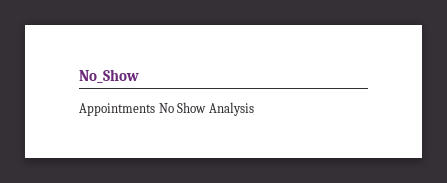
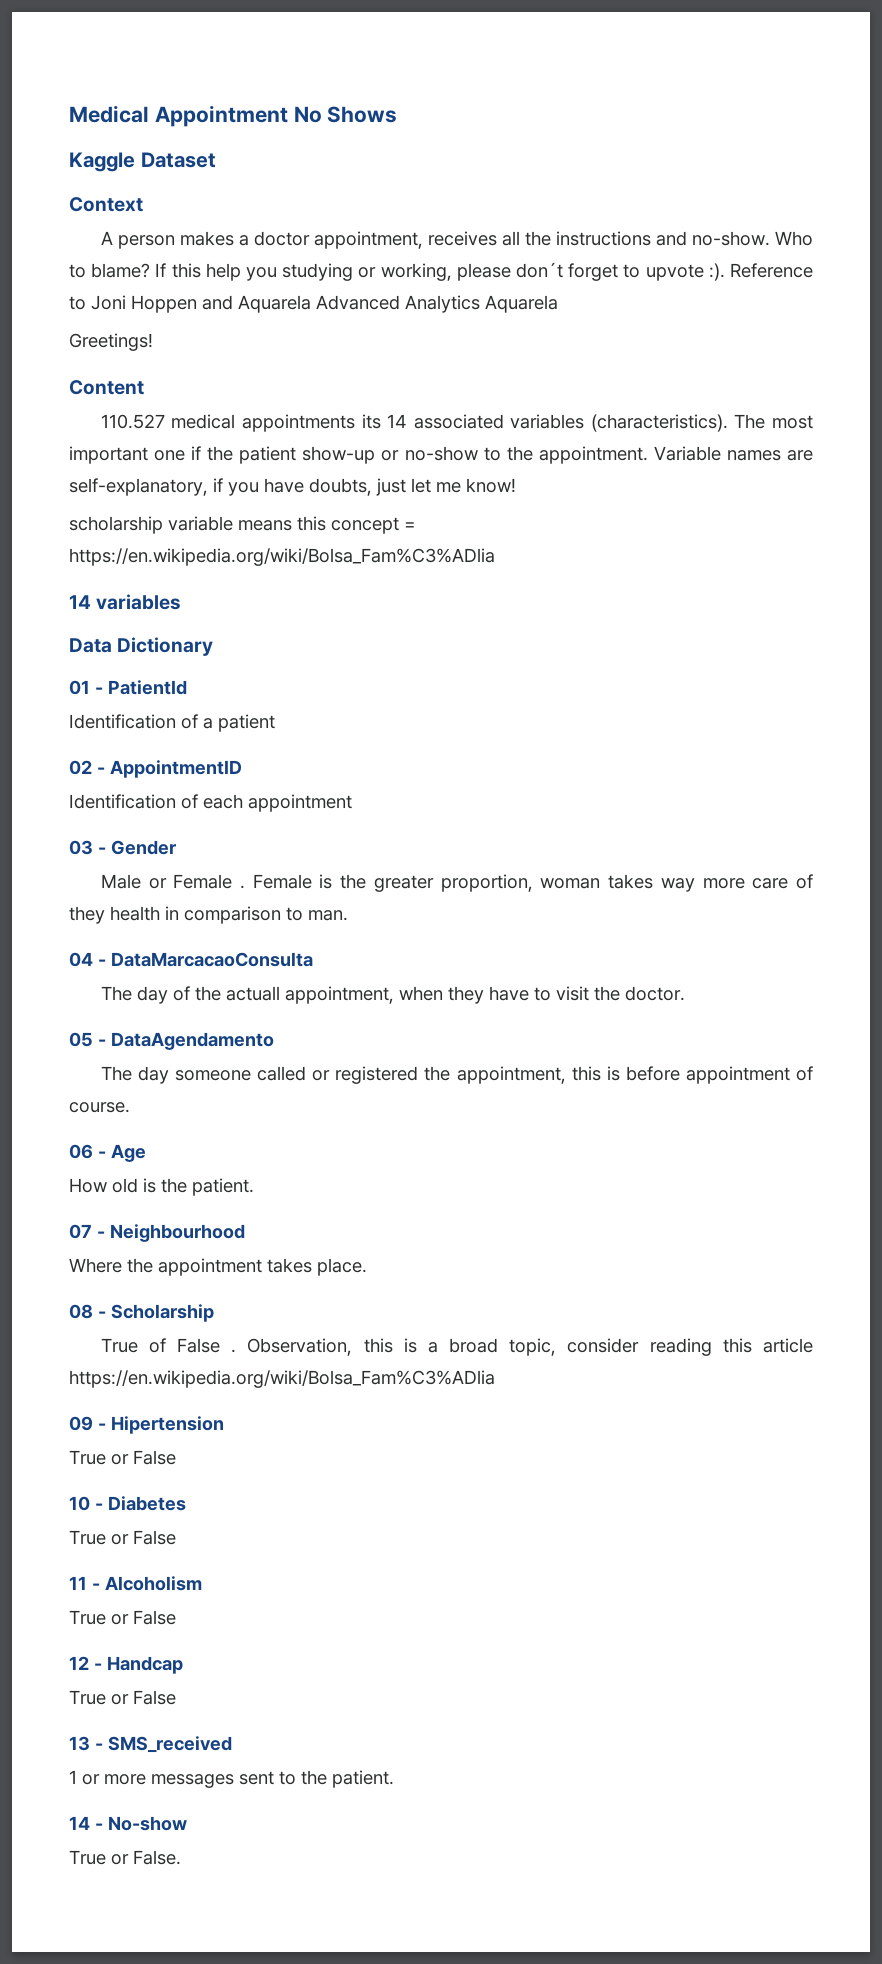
- No_Show
- Appointments No Show Analysis
+ Medical Appointment No Shows
+ Kaggle Dataset
+ Context
+ A person makes a doctor appointment, receives all the instructions and no-show. Who to blame? If this help you studying or working, please don´t forget to upvote :). Reference to Joni Hoppen and Aquarela Advanced Analytics Aquarela
+ Greetings!
+ Content
+ 110.527 medical appointments its 14 associated variables (characteristics). The most important one if the patient show-up or no-show to the appointment. Variable names are self-explanatory, if you have doubts, just let me know!
+ scholarship variable means this concept = https://en.wikipedia.org/wiki/Bolsa_Fam%C3%ADlia
+ 14 variables
+ Data Dictionary
+ 01 - PatientId
+ Identification of a patient
+ 02 - AppointmentID
+ Identification of each appointment
+ 03 - Gender
+ Male or Female . Female is the greater proportion, woman takes way more care of they health in comparison to man.
+ 04 - DataMarcacaoConsulta
+ The day of the actuall appointment, when they have to visit the doctor.
+ 05 - DataAgendamento
+ The day someone called or registered the appointment, this is before appointment of course.
+ 06 - Age
+ How old is the patient.
+ 07 - Neighbourhood
+ Where the appointment takes place.
+ 08 - Scholarship
+ True of False . Observation, this is a broad topic, consider reading this article https://en.wikipedia.org/wiki/Bolsa_Fam%C3%ADlia
+ 09 - Hipertension
+ True or False
+ 10 - Diabetes
+ True or False
+ 11 - Alcoholism
+ True or False
+ 12 - Handcap
+ True or False
+ 13 - SMS_received
+ 1 or more messages sent to the patient.
+ 14 - No-show
+ True or False.

